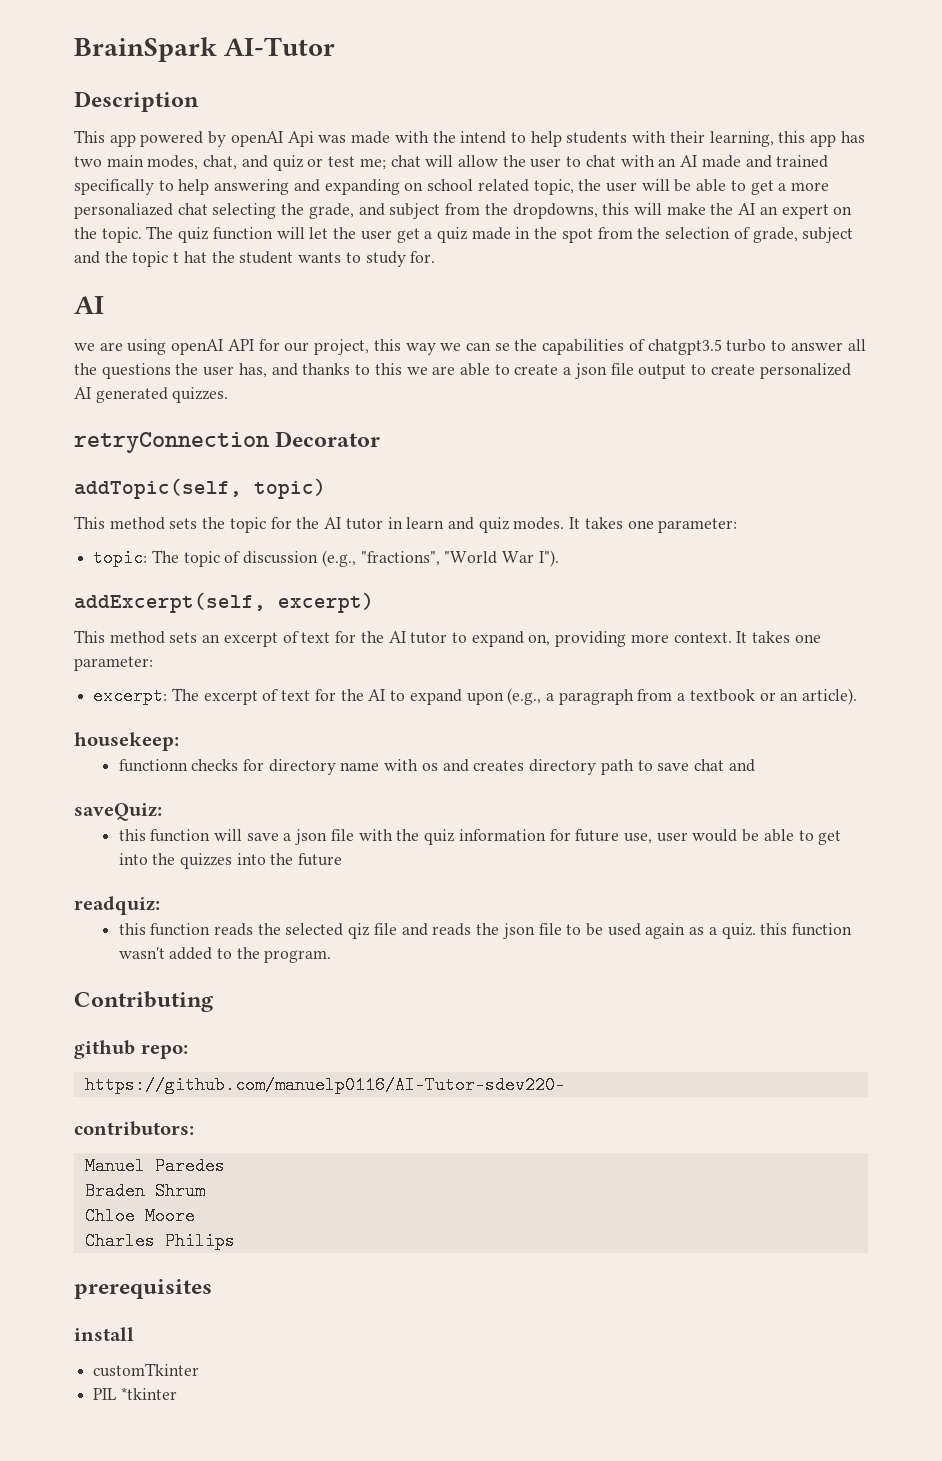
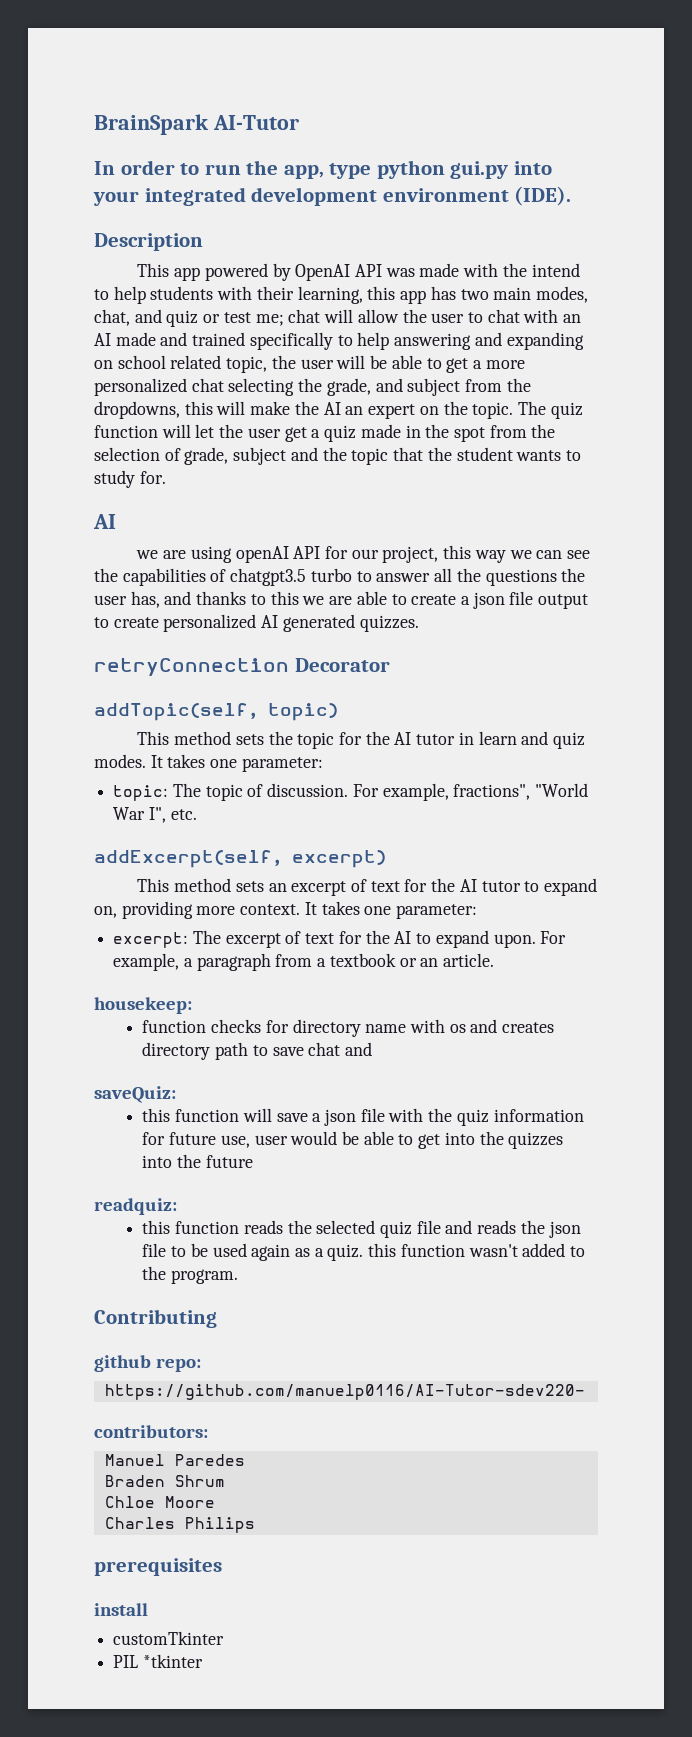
+ In order to run the app, type python gui.py into your integrated development environment (IDE).
- This app powered by openAI Api was made with the intend to help students with their learning, this app has two main modes, chat, and quiz or test me;
+ This app powered by OpenAI API was made with the intend to help students with their learning, this app has two main modes, chat, and quiz or test me;
- chat will allow the user to chat with an AI made and trained specifically to help answering and expanding on school related topic, the user will be able to get a more personaliazed chat selecting the grade, and subject from the dropdowns, this will make the AI an expert on the topic.
+ chat will allow the user to chat with an AI made and trained specifically to help answering and expanding on school related topic, the user will be able to get a more personalized chat selecting the grade, and subject from the dropdowns, this will make the AI an expert on the topic.
- The quiz function will let the user get a quiz made in the spot from the selection of grade, subject and the topic t hat the student wants to study for.
+ The quiz function will let the user get a quiz made in the spot from the selection of grade, subject and the topic that the student wants to study for.
- we are using openAI API for our project, this way we can se the capabilities of chatgpt3.5 turbo to answer all the questions the user has, and thanks to this we are able to create a json file output to create personalized AI generated quizzes.
+ we are using openAI API for our project, this way we can see the capabilities of chatgpt3.5 turbo to answer all the questions the user has, and thanks to this we are able to create a json file output to create personalized AI generated quizzes.
- topic: The topic of discussion (e.g., "fractions", "World War I").
+ topic: The topic of discussion. For example, fractions", "World War I", etc.
- excerpt: The excerpt of text for the AI to expand upon (e.g., a paragraph from a textbook or an article).
+ excerpt: The excerpt of text for the AI to expand upon. For example, a paragraph from a textbook or an article.
- functionn checks for directory name with os and creates directory path to save chat and
+ function checks for directory name with os and creates directory path to save chat and
- this function reads the selected qiz file and reads the json file to be used again as a quiz. this function wasn't added to the program.
+ this function reads the selected quiz file and reads the json file to be used again as a quiz. this function wasn't added to the program.

